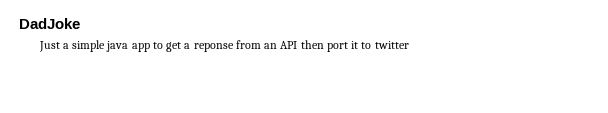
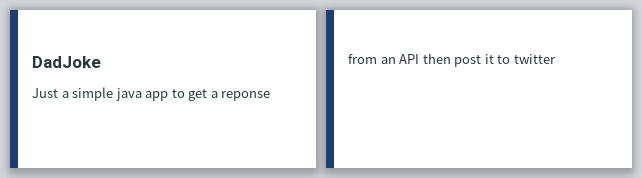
- Just a simple java app to get a reponse from an API then port it to twitter
+ Just a simple java app to get a reponse from an API then post it to twitter

